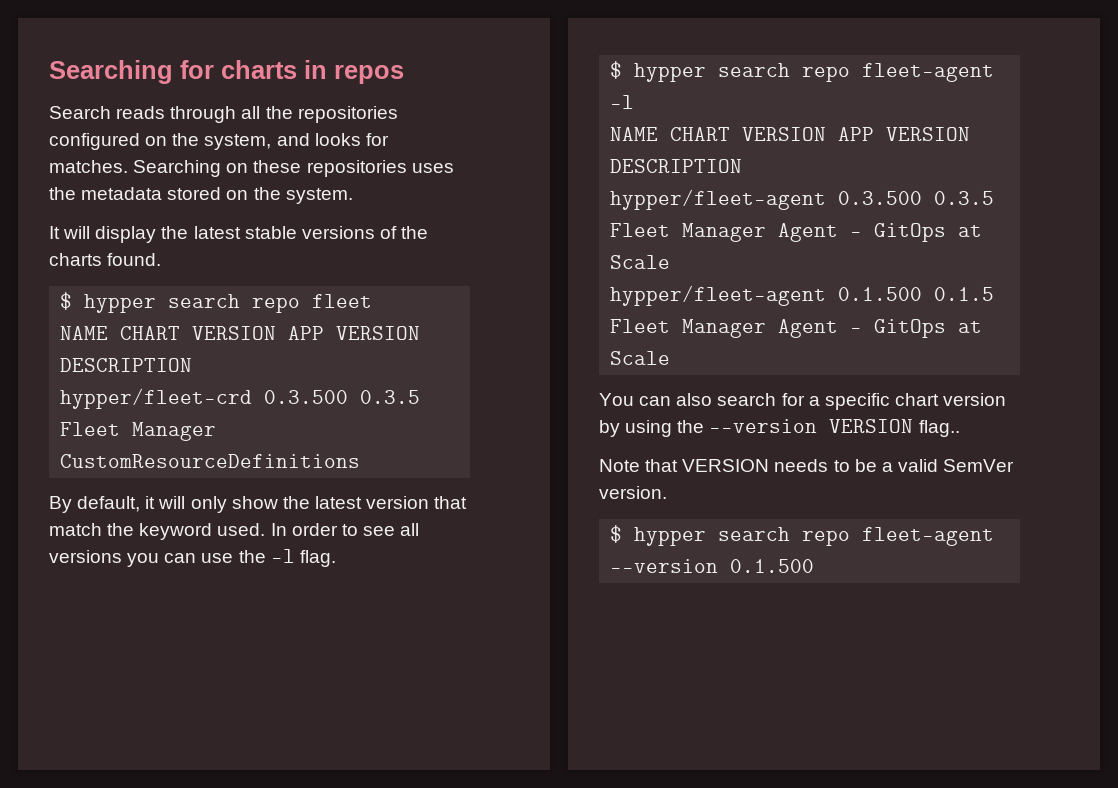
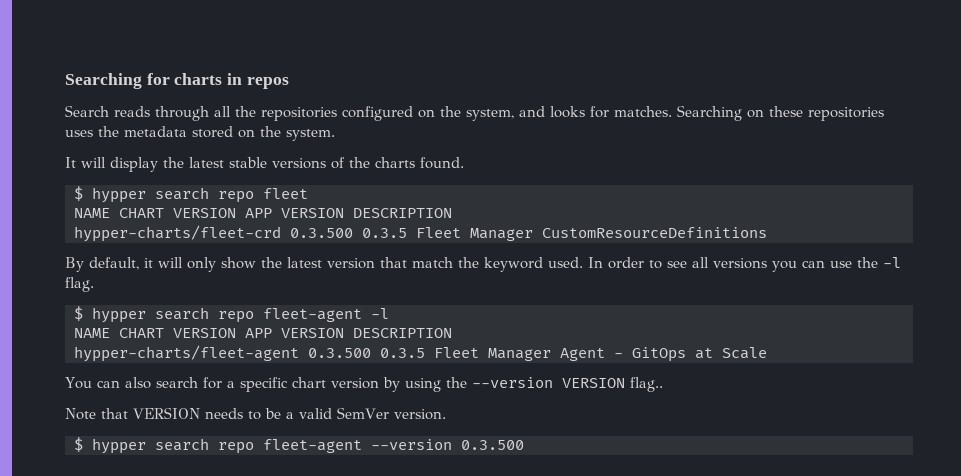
- hypper/fleet-crd 0.3.500 0.3.5 Fleet Manager CustomResourceDefinitions
+ hypper-charts/fleet-crd 0.3.500 0.3.5 Fleet Manager CustomResourceDefinitions
- hypper/fleet-agent 0.3.500 0.3.5 Fleet Manager Agent - GitOps at Scale
+ hypper-charts/fleet-agent 0.3.500 0.3.5 Fleet Manager Agent - GitOps at Scale
- hypper/fleet-agent 0.1.500 0.1.5 Fleet Manager Agent - GitOps at Scale
- $ hypper search repo fleet-agent --version 0.1.500
+ $ hypper search repo fleet-agent --version 0.3.500

